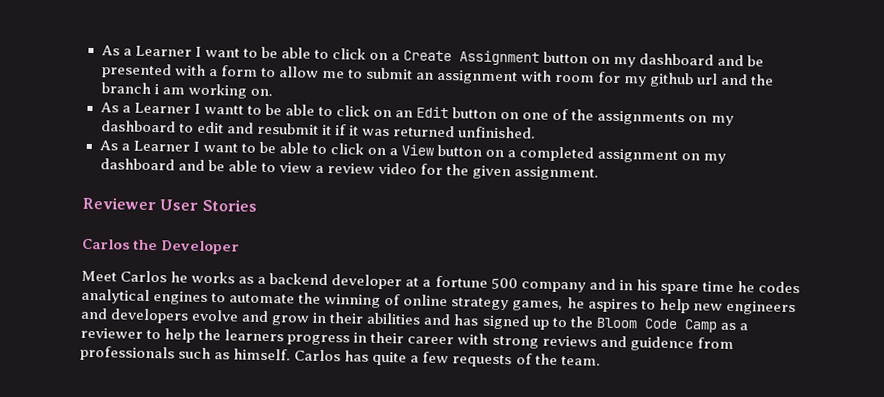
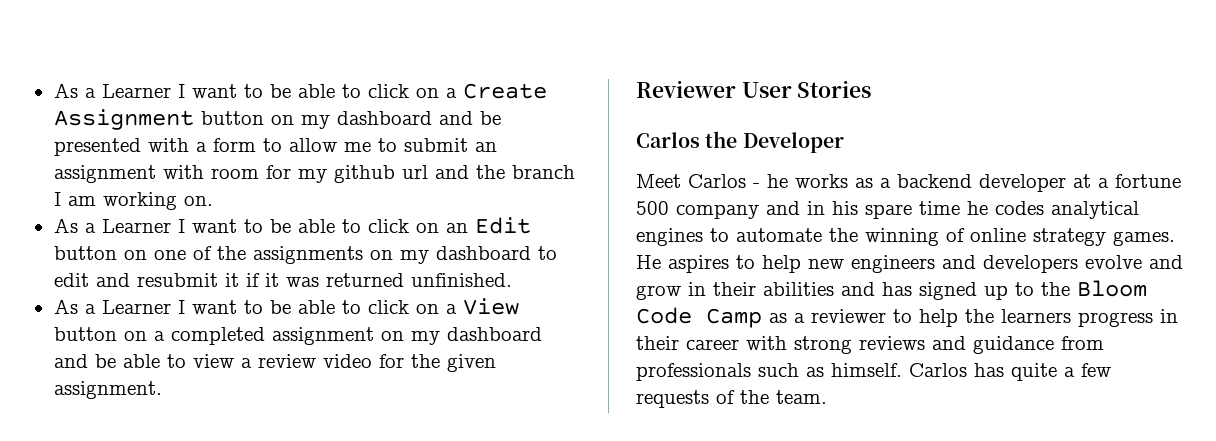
- As a Learner I want to be able to click on a Create Assignment button on my dashboard and be presented with a form to allow me to submit an assignment with room for my github url and the branch i am working on.
+ As a Learner I want to be able to click on a Create Assignment button on my dashboard and be presented with a form to allow me to submit an assignment with room for my github url and the branch I am working on.
- As a Learner I wantt to be able to click on an Edit button on one of the assignments on my dashboard to edit and resubmit it if it was returned unfinished.
+ As a Learner I want to be able to click on an Edit button on one of the assignments on my dashboard to edit and resubmit it if it was returned unfinished.
- Meet Carlos he works as a backend developer at a fortune 500 company and in his spare time he codes analytical engines to automate the winning of online strategy games, he aspires to help new engineers and developers evolve and grow in their abilities and has signed up to the Bloom Code Camp as a reviewer to help the learners progress in their career with strong reviews and guidence from professionals such as himself.
+ Meet Carlos - he works as a backend developer at a fortune 500 company and in his spare time he codes analytical engines to automate the winning of online strategy games. He aspires to help new engineers and developers evolve and grow in their abilities and has signed up to the Bloom Code Camp as a reviewer to help the learners progress in their career with strong reviews and guidance from professionals such as himself.

